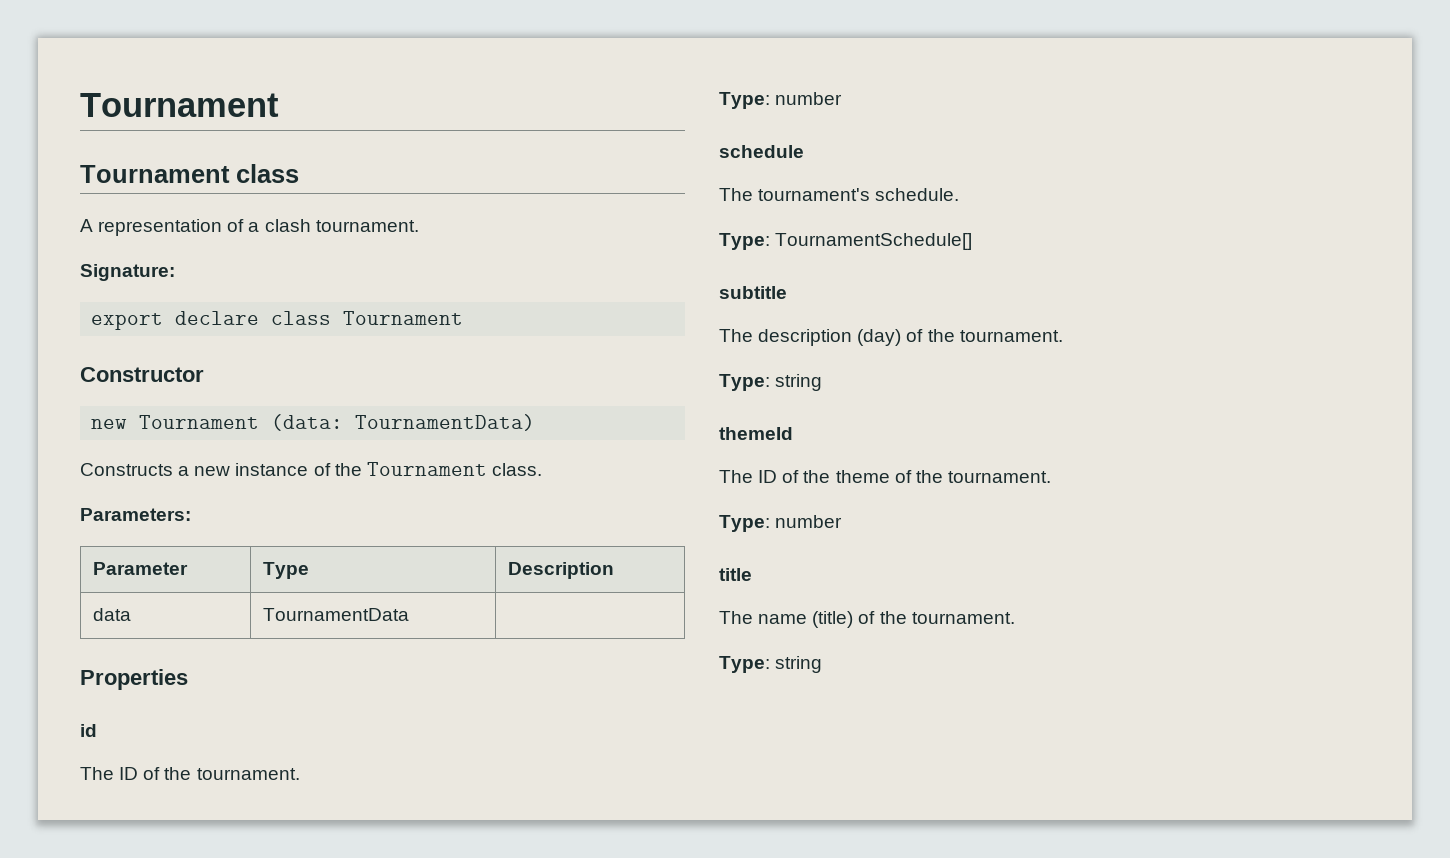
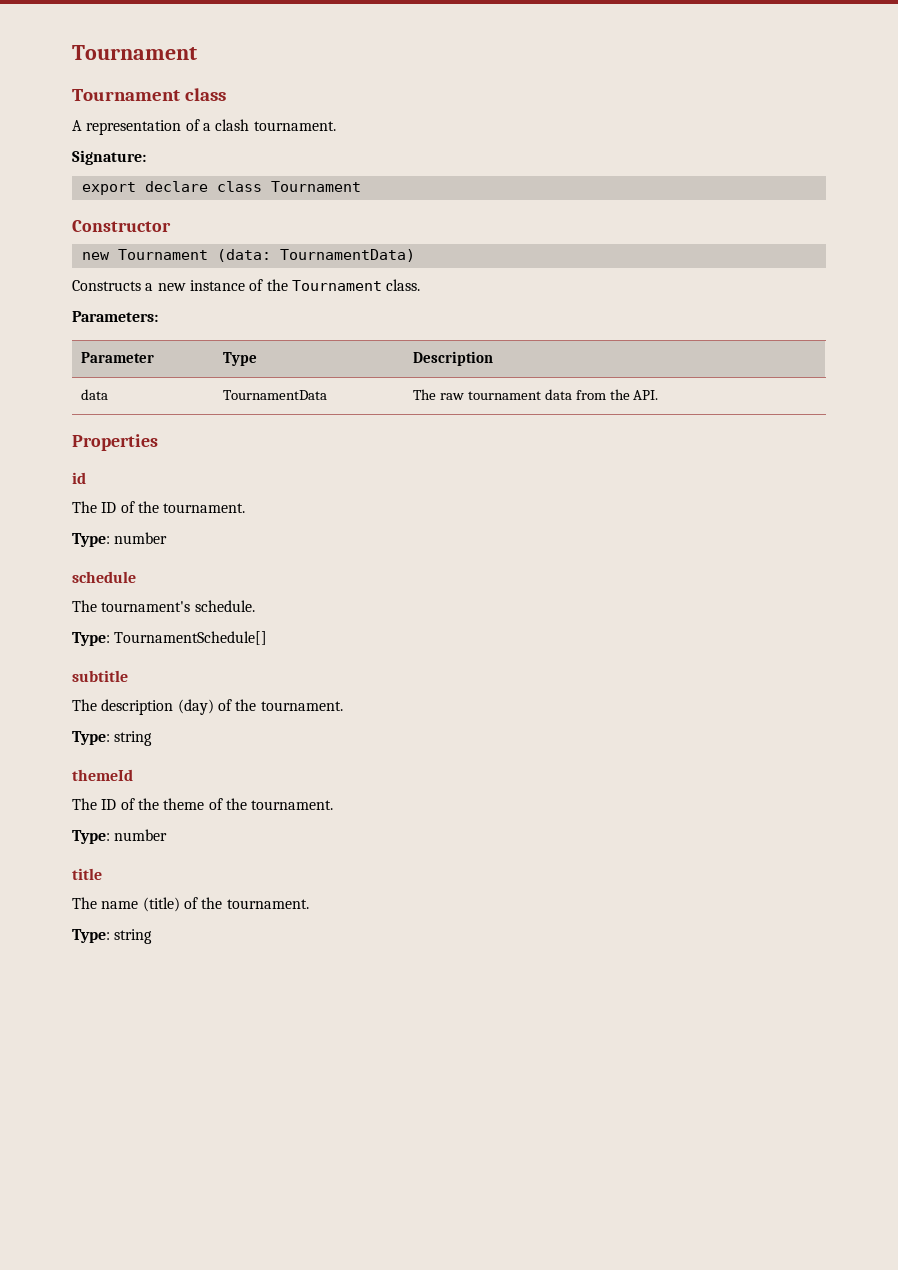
- data | TournamentData |
+ data | TournamentData | The raw tournament data from the API.

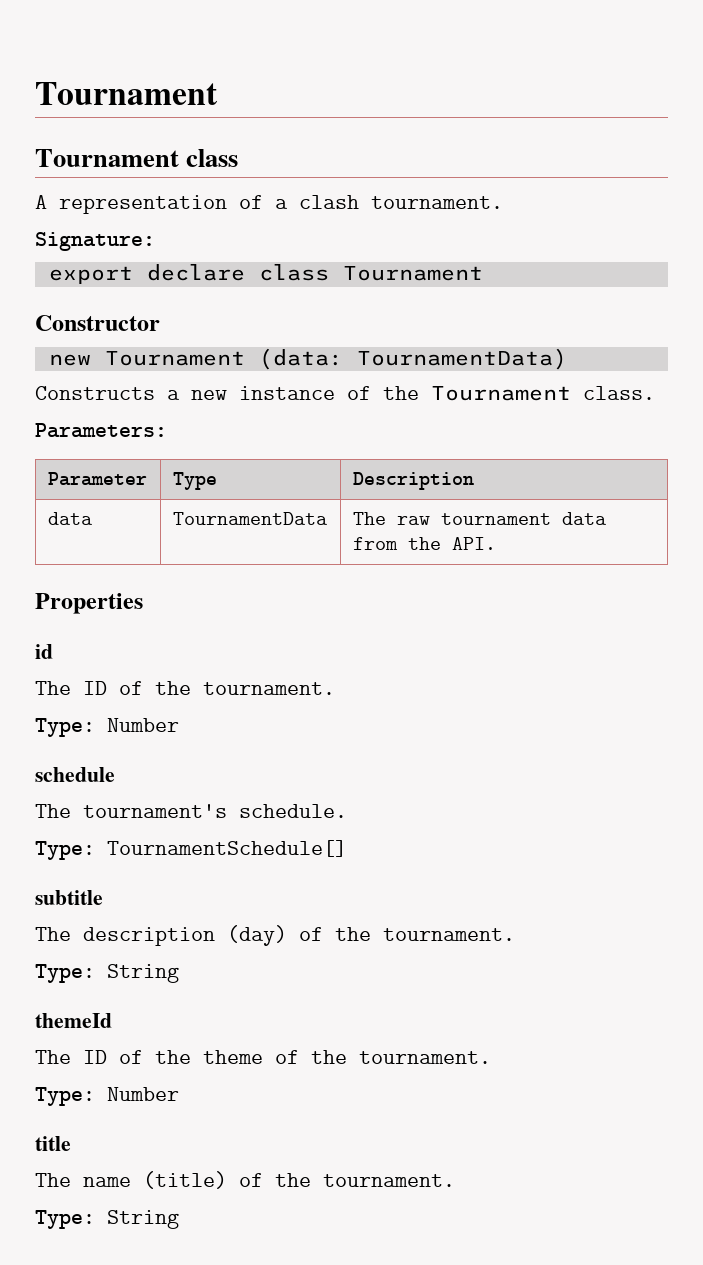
  The ID of the tournament.
- Type: number
+ Type: Number
  The description (day) of the tournament.
- Type: string
+ Type: String
  The ID of the theme of the tournament.
- Type: number
+ Type: Number
  The name (title) of the tournament.
- Type: string
+ Type: String

